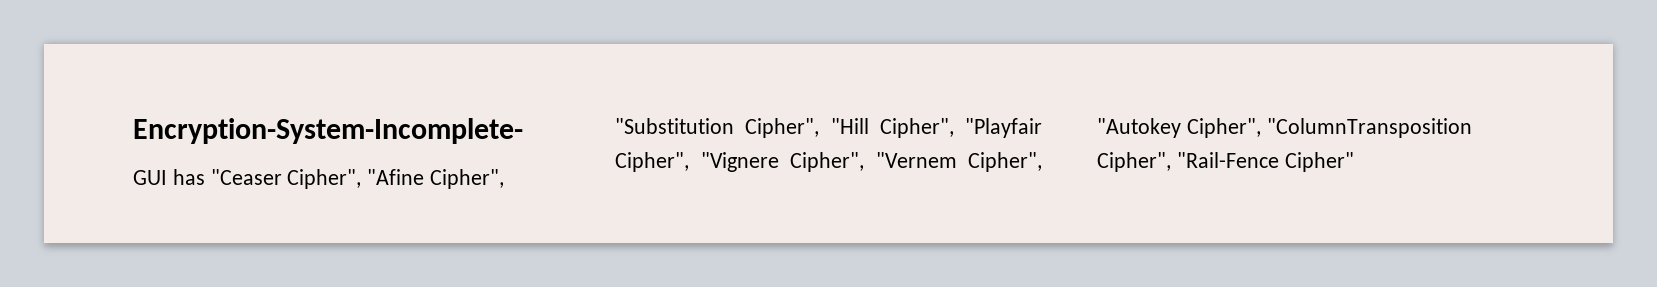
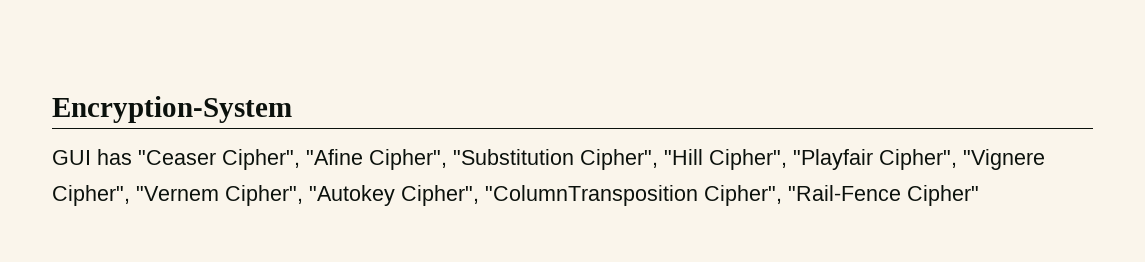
- Encryption-System-Incomplete-
+ Encryption-System

